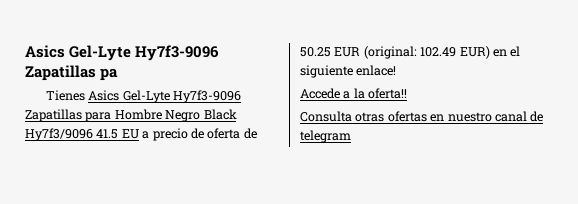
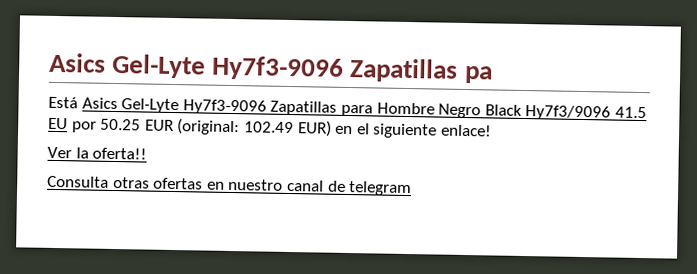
- Tienes Asics Gel-Lyte Hy7f3-9096 Zapatillas para Hombre Negro Black Hy7f3/9096 41.5 EU a precio de oferta de 50.25 EUR (original: 102.49 EUR) en el siguiente enlace!
+ Está Asics Gel-Lyte Hy7f3-9096 Zapatillas para Hombre Negro Black Hy7f3/9096 41.5 EU por 50.25 EUR (original: 102.49 EUR) en el siguiente enlace!
- Accede a la oferta!!
+ Ver la oferta!!

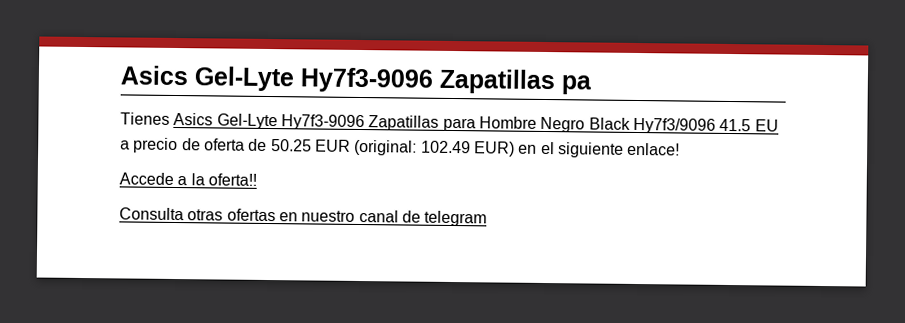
- Está Asics Gel-Lyte Hy7f3-9096 Zapatillas para Hombre Negro Black Hy7f3/9096 41.5 EU por 50.25 EUR (original: 102.49 EUR) en el siguiente enlace!
+ Tienes Asics Gel-Lyte Hy7f3-9096 Zapatillas para Hombre Negro Black Hy7f3/9096 41.5 EU a precio de oferta de 50.25 EUR (original: 102.49 EUR) en el siguiente enlace!
- Ver la oferta!!
+ Accede a la oferta!!

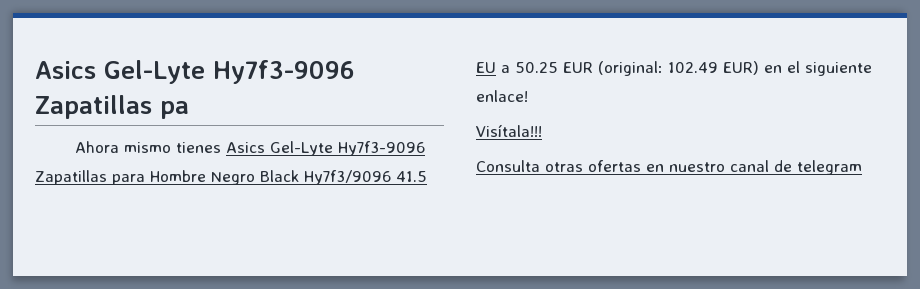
- Tienes Asics Gel-Lyte Hy7f3-9096 Zapatillas para Hombre Negro Black Hy7f3/9096 41.5 EU a precio de oferta de 50.25 EUR (original: 102.49 EUR) en el siguiente enlace!
+ Ahora mismo tienes Asics Gel-Lyte Hy7f3-9096 Zapatillas para Hombre Negro Black Hy7f3/9096 41.5 EU a 50.25 EUR (original: 102.49 EUR) en el siguiente enlace!
- Accede a la oferta!!
+ Visítala!!!

